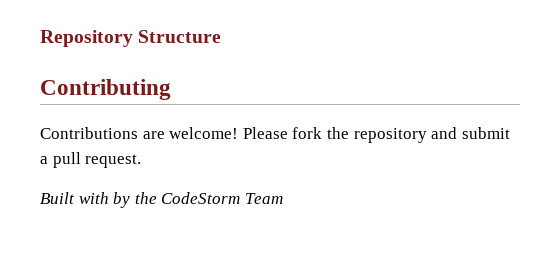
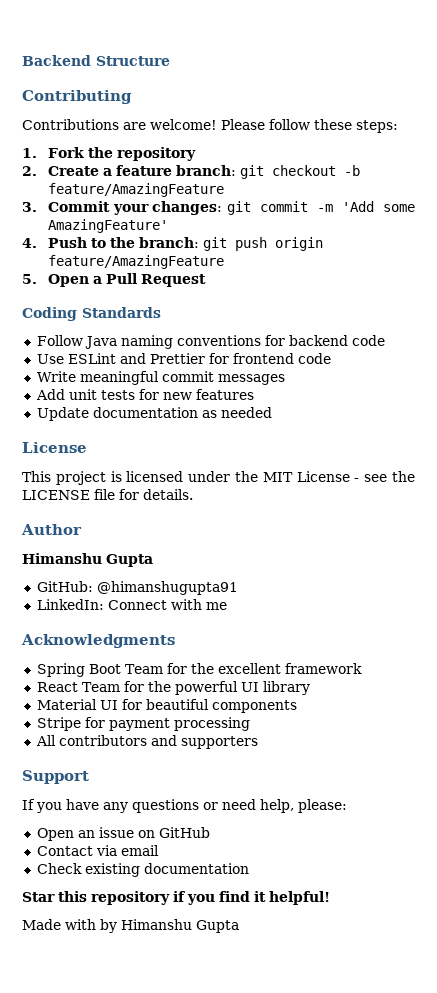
- Repository Structure
+ Backend Structure
- Please fork the repository and submit a pull request.
- Built with by the CodeStorm Team
+ Please follow these steps:
+ 1. Fork the repository
+ 2. Create a feature branch: git checkout -b feature/AmazingFeature
+ 3. Commit your changes: git commit -m 'Add some AmazingFeature'
+ 4. Push to the branch: git push origin feature/AmazingFeature
+ 5. Open a Pull Request
+ Coding Standards
+ Follow Java naming conventions for backend code
+ Use ESLint and Prettier for frontend code
+ Write meaningful commit messages
+ Add unit tests for new features
+ Update documentation as needed
+ License
+ This project is licensed under the MIT License - see the LICENSE file for details.
+ Author
+ Himanshu Gupta
+ GitHub: @himanshugupta91
+ LinkedIn: Connect with me
+ Acknowledgments
+ Spring Boot Team for the excellent framework
+ React Team for the powerful UI library
+ Material UI for beautiful components
+ Stripe for payment processing
+ All contributors and supporters
+ Support
+ If you have any questions or need help, please:
+ Open an issue on GitHub
+ Contact via email
+ Check existing documentation
+ Star this repository if you find it helpful!
+ Made with by Himanshu Gupta

